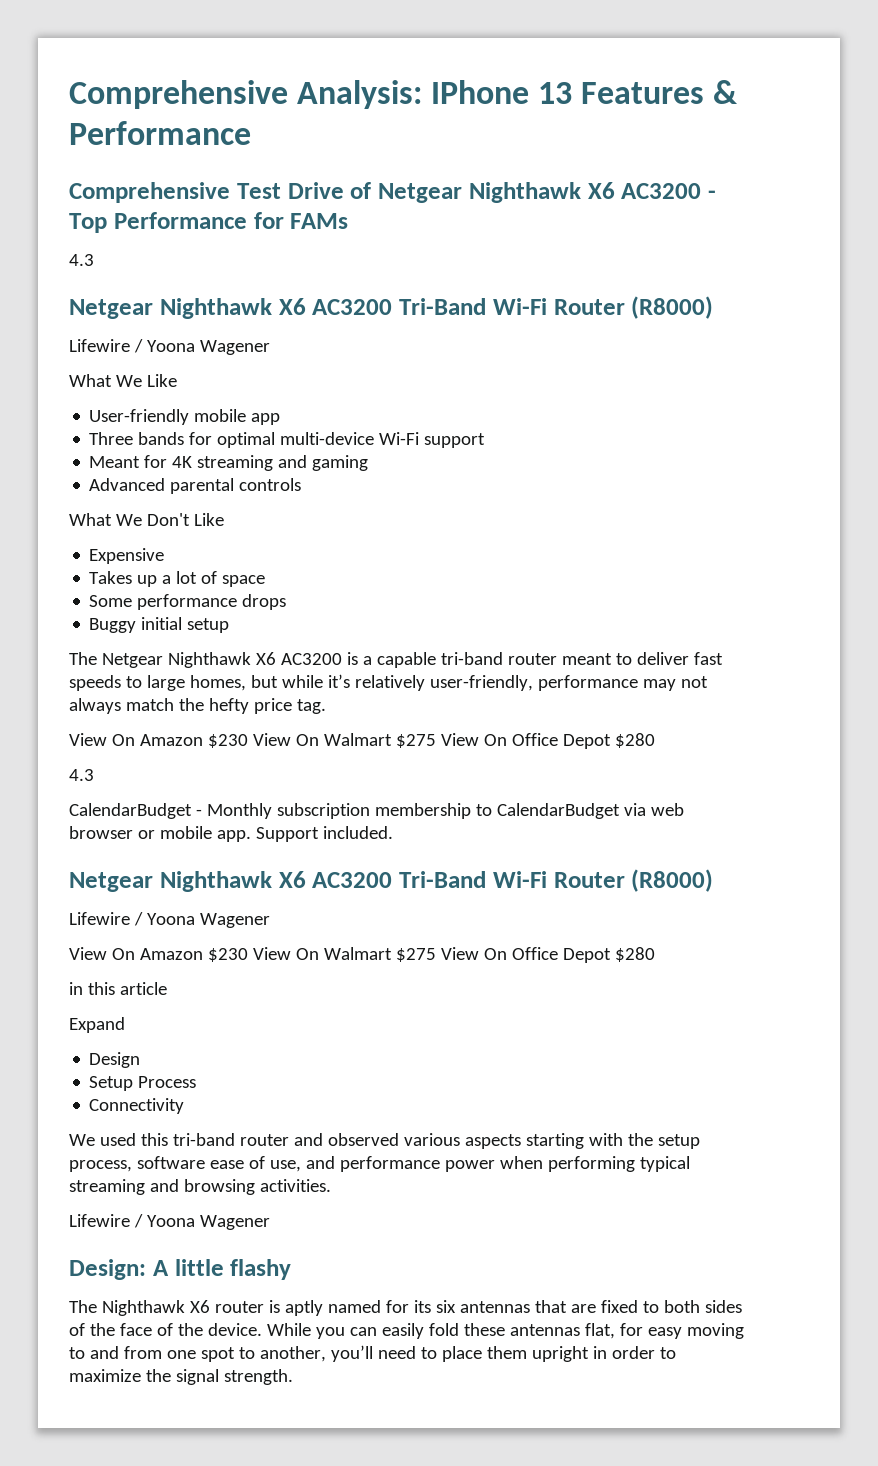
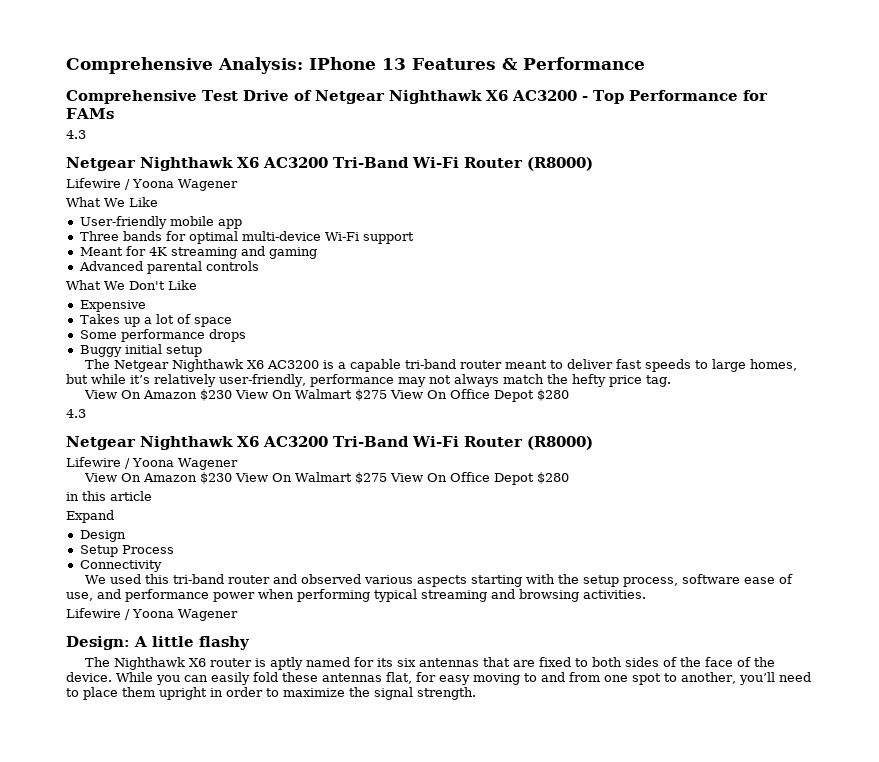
- CalendarBudget - Monthly subscription membership to CalendarBudget via web browser or mobile app. Support included.

